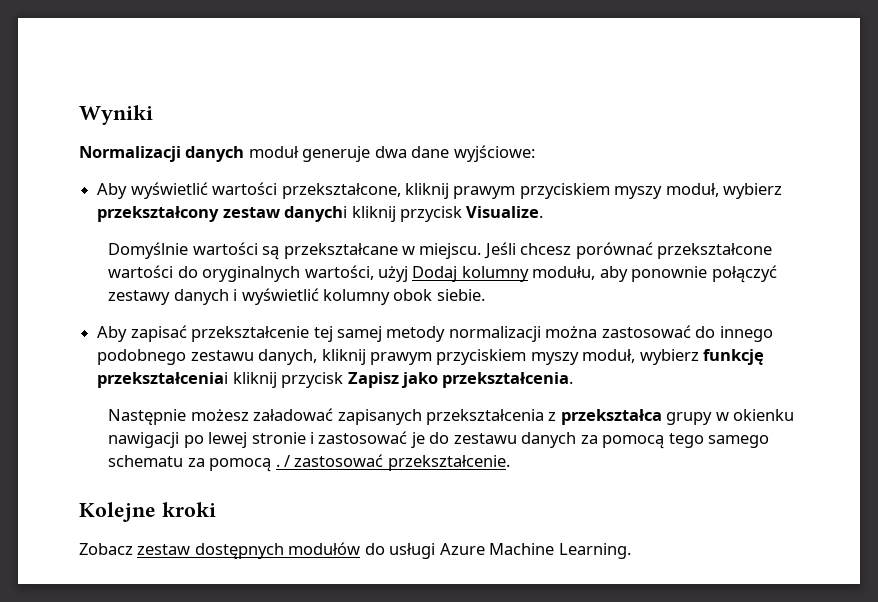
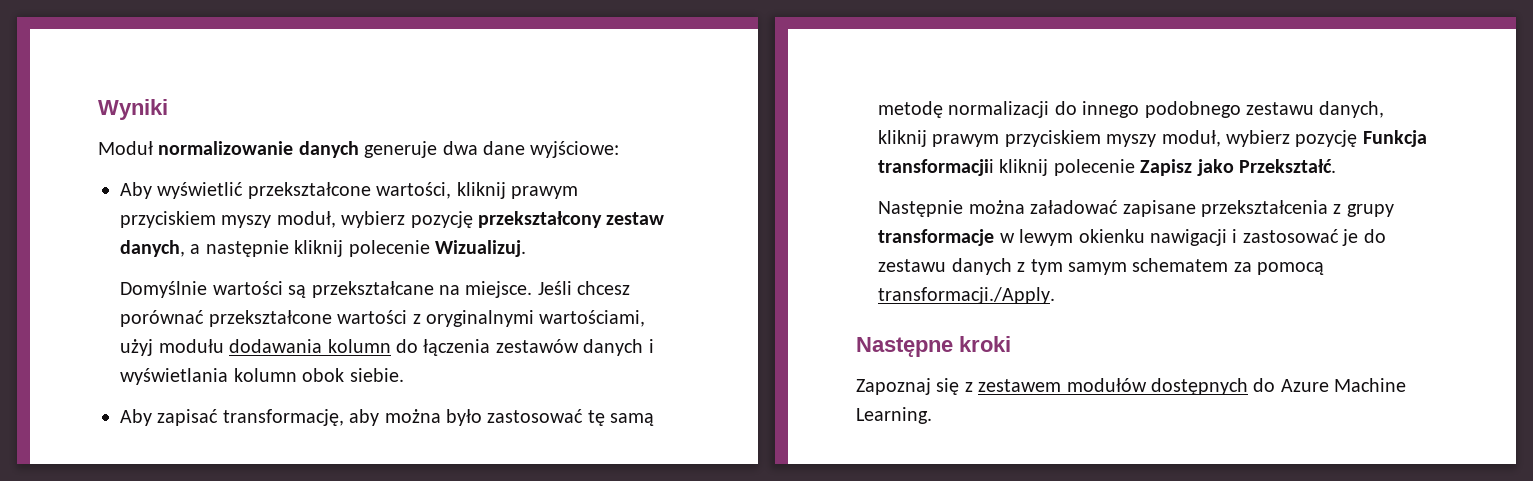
- Normalizacji danych moduł generuje dwa dane wyjściowe:
+ Moduł normalizowanie danych generuje dwa dane wyjściowe:
- Aby wyświetlić wartości przekształcone, kliknij prawym przyciskiem myszy moduł, wybierz przekształcony zestaw danychi kliknij przycisk Visualize.
+ Aby wyświetlić przekształcone wartości, kliknij prawym przyciskiem myszy moduł, wybierz pozycję przekształcony zestaw danych, a następnie kliknij polecenie Wizualizuj.
- Domyślnie wartości są przekształcane w miejscu.
+ Domyślnie wartości są przekształcane na miejsce.
- Jeśli chcesz porównać przekształcone wartości do oryginalnych wartości, użyj Dodaj kolumny modułu, aby ponownie połączyć zestawy danych i wyświetlić kolumny obok siebie.
- Aby zapisać przekształcenie tej samej metody normalizacji można zastosować do innego podobnego zestawu danych, kliknij prawym przyciskiem myszy moduł, wybierz funkcję przekształceniai kliknij przycisk Zapisz jako przekształcenia.
+ Jeśli chcesz porównać przekształcone wartości z oryginalnymi wartościami, użyj modułu dodawania kolumn do łączenia zestawów danych i wyświetlania kolumn obok siebie.
+ Aby zapisać transformację, aby można było zastosować tę samą metodę normalizacji do innego podobnego zestawu danych, kliknij prawym przyciskiem myszy moduł, wybierz pozycję Funkcja transformacjii kliknij polecenie Zapisz jako Przekształć.
- Następnie możesz załadować zapisanych przekształcenia z przekształca grupy w okienku nawigacji po lewej stronie i zastosować je do zestawu danych za pomocą tego samego schematu za pomocą . / zastosować przekształcenie.
- Kolejne kroki
- Zobacz zestaw dostępnych modułów do usługi Azure Machine Learning.
+ Następnie można załadować zapisane przekształcenia z grupy transformacje w lewym okienku nawigacji i zastosować je do zestawu danych z tym samym schematem za pomocą transformacji./Apply.
+ Następne kroki
+ Zapoznaj się z zestawem modułów dostępnych do Azure Machine Learning.

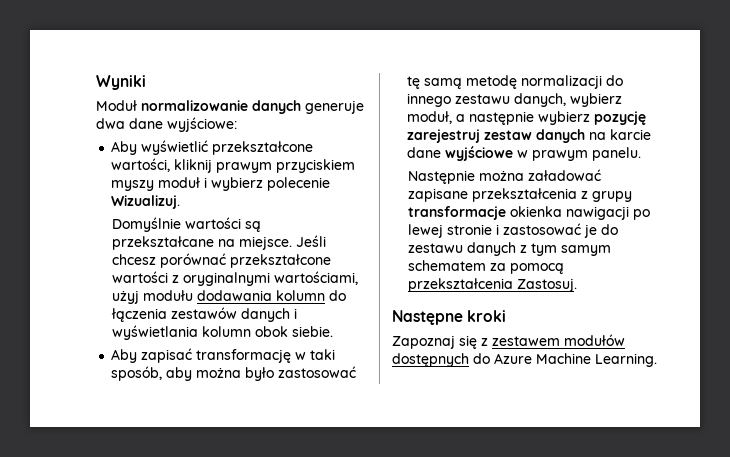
- Aby wyświetlić przekształcone wartości, kliknij prawym przyciskiem myszy moduł, wybierz pozycję przekształcony zestaw danych, a następnie kliknij polecenie Wizualizuj.
+ Aby wyświetlić przekształcone wartości, kliknij prawym przyciskiem myszy moduł i wybierz polecenie Wizualizuj.
- Aby zapisać transformację, aby można było zastosować tę samą metodę normalizacji do innego podobnego zestawu danych, kliknij prawym przyciskiem myszy moduł, wybierz pozycję Funkcja transformacjii kliknij polecenie Zapisz jako Przekształć.
+ Aby zapisać transformację w taki sposób, aby można było zastosować tę samą metodę normalizacji do innego zestawu danych, wybierz moduł, a następnie wybierz pozycję zarejestruj zestaw danych na karcie dane wyjściowe w prawym panelu.
- Następnie można załadować zapisane przekształcenia z grupy transformacje w lewym okienku nawigacji i zastosować je do zestawu danych z tym samym schematem za pomocą transformacji./Apply.
+ Następnie można załadować zapisane przekształcenia z grupy transformacje okienka nawigacji po lewej stronie i zastosować je do zestawu danych z tym samym schematem za pomocą przekształcenia Zastosuj.

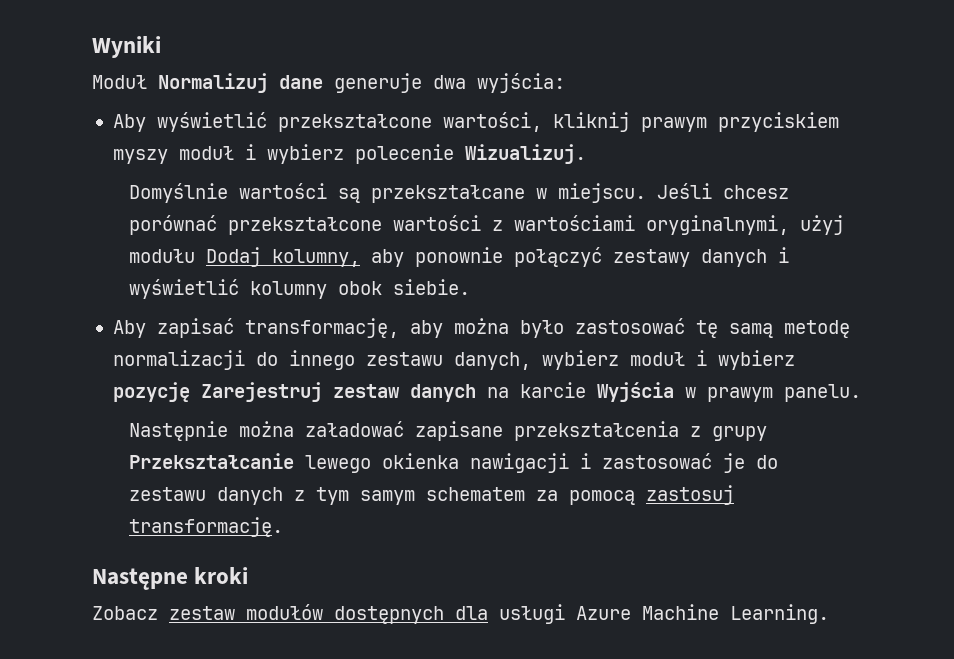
- Moduł normalizowanie danych generuje dwa dane wyjściowe:
+ Moduł Normalizuj dane generuje dwa wyjścia:
- Domyślnie wartości są przekształcane na miejsce.
+ Domyślnie wartości są przekształcane w miejscu.
- Jeśli chcesz porównać przekształcone wartości z oryginalnymi wartościami, użyj modułu dodawania kolumn do łączenia zestawów danych i wyświetlania kolumn obok siebie.
+ Jeśli chcesz porównać przekształcone wartości z wartościami oryginalnymi, użyj modułu Dodaj kolumny, aby ponownie połączyć zestawy danych i wyświetlić kolumny obok siebie.
- Aby zapisać transformację w taki sposób, aby można było zastosować tę samą metodę normalizacji do innego zestawu danych, wybierz moduł, a następnie wybierz pozycję zarejestruj zestaw danych na karcie dane wyjściowe w prawym panelu.
+ Aby zapisać transformację, aby można było zastosować tę samą metodę normalizacji do innego zestawu danych, wybierz moduł i wybierz pozycję Zarejestruj zestaw danych na karcie Wyjścia w prawym panelu.
- Następnie można załadować zapisane przekształcenia z grupy transformacje okienka nawigacji po lewej stronie i zastosować je do zestawu danych z tym samym schematem za pomocą przekształcenia Zastosuj.
+ Następnie można załadować zapisane przekształcenia z grupy Przekształcanie lewego okienka nawigacji i zastosować je do zestawu danych z tym samym schematem za pomocą zastosuj transformację.
- Zapoznaj się z zestawem modułów dostępnych do Azure Machine Learning.
+ Zobacz zestaw modułów dostępnych dla usługi Azure Machine Learning.

